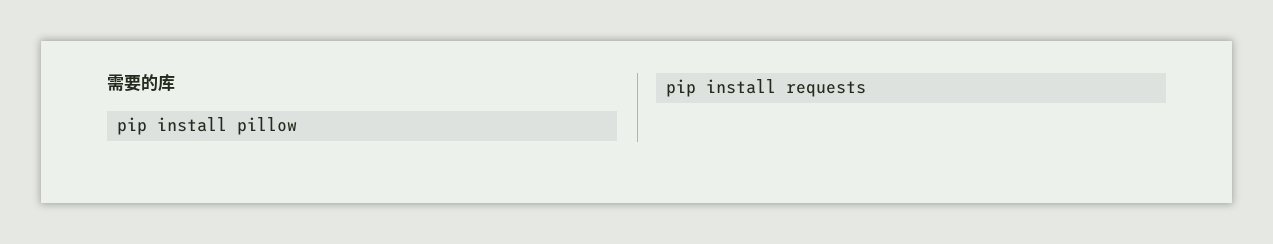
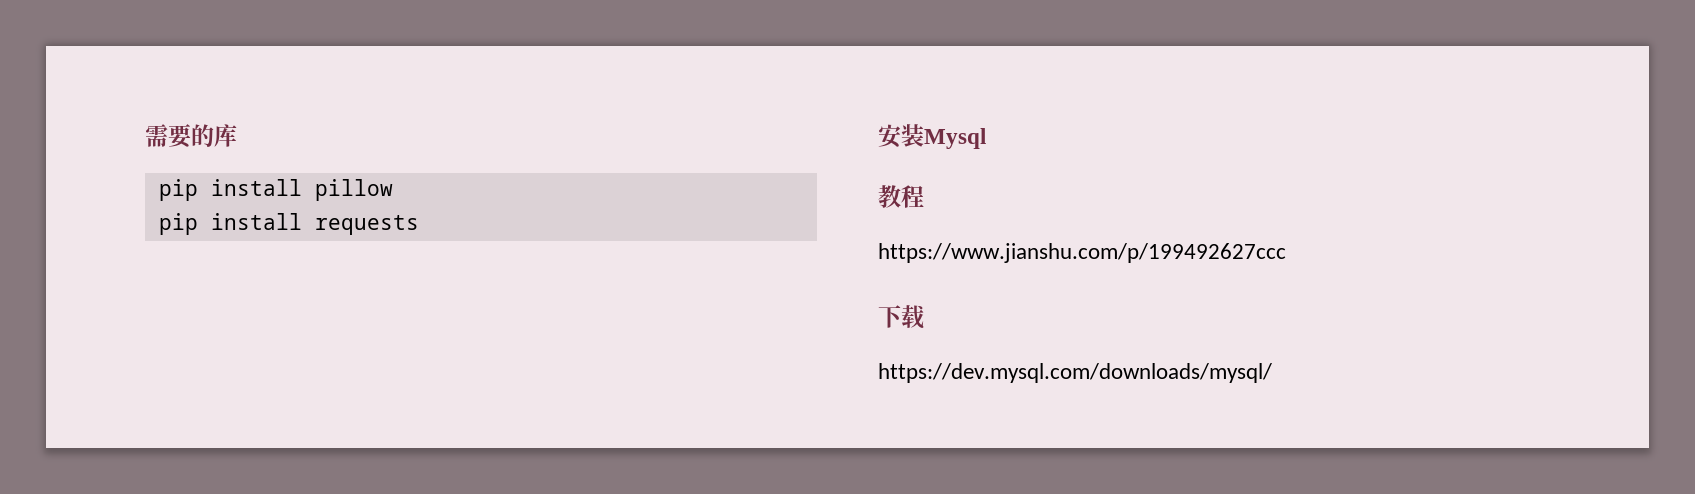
+ 安装Mysql
+ 教程
+ https://www.jianshu.com/p/199492627ccc
+ 下载
+ https://dev.mysql.com/downloads/mysql/

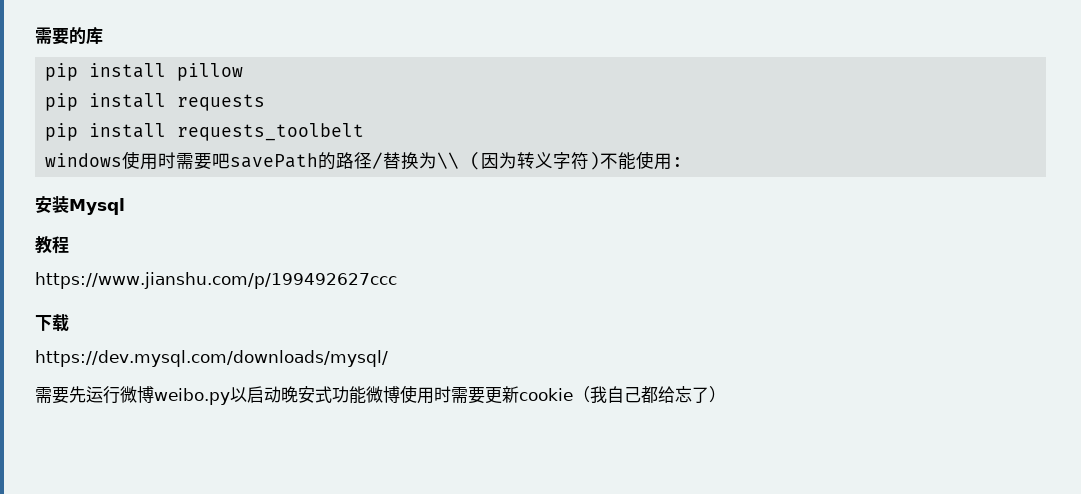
+ pip install requests_toolbelt
+ windows使用时需要吧savePath的路径/替换为\\ (因为转义字符)不能使用:
+ 需要先运行微博weibo.py以启动晚安式功能微博使用时需要更新cookie（我自己都给忘了）

